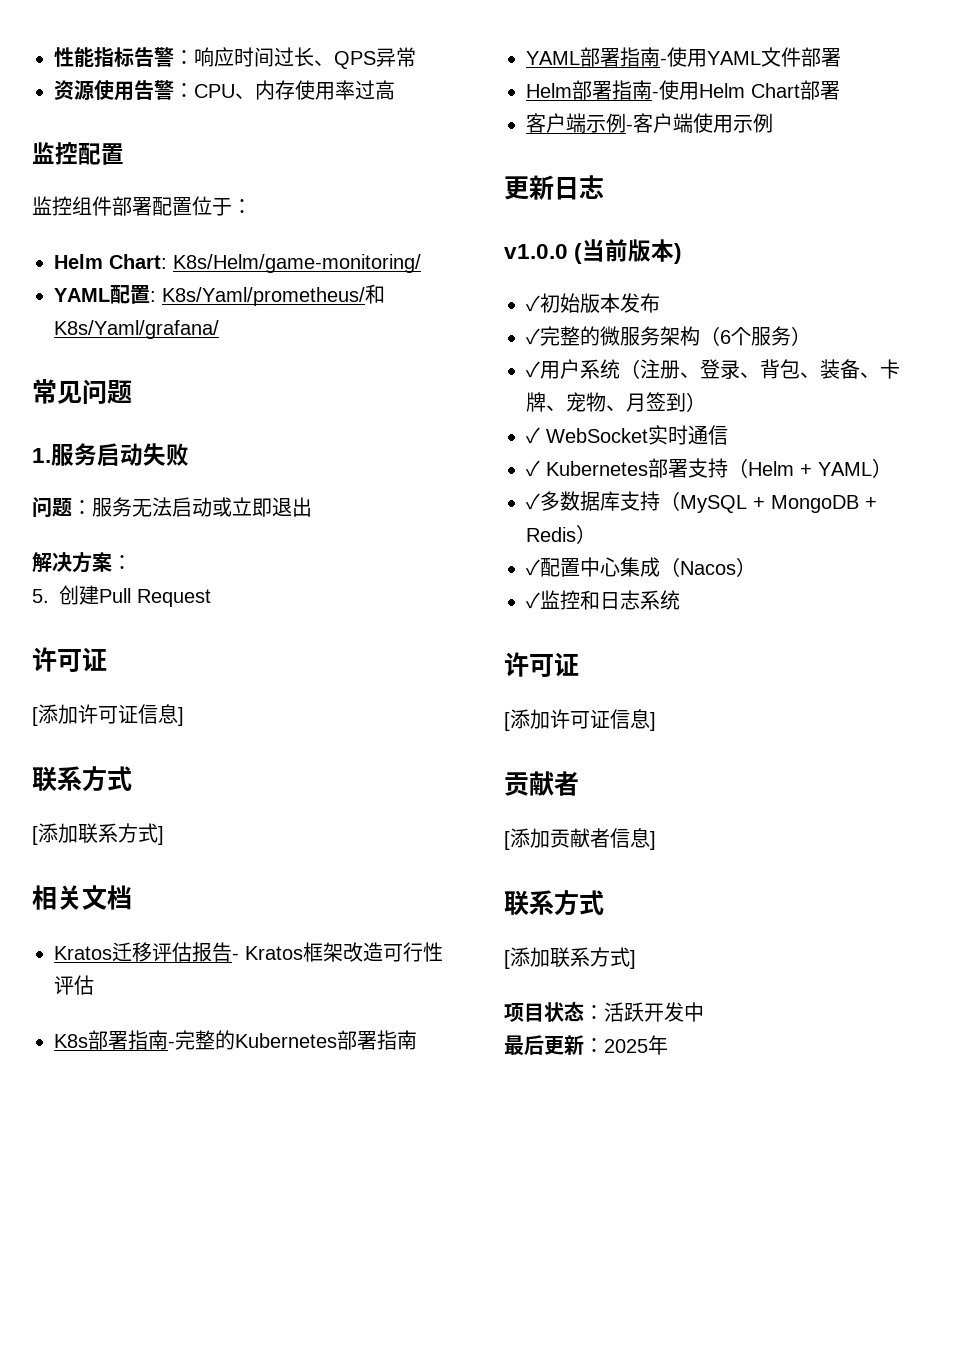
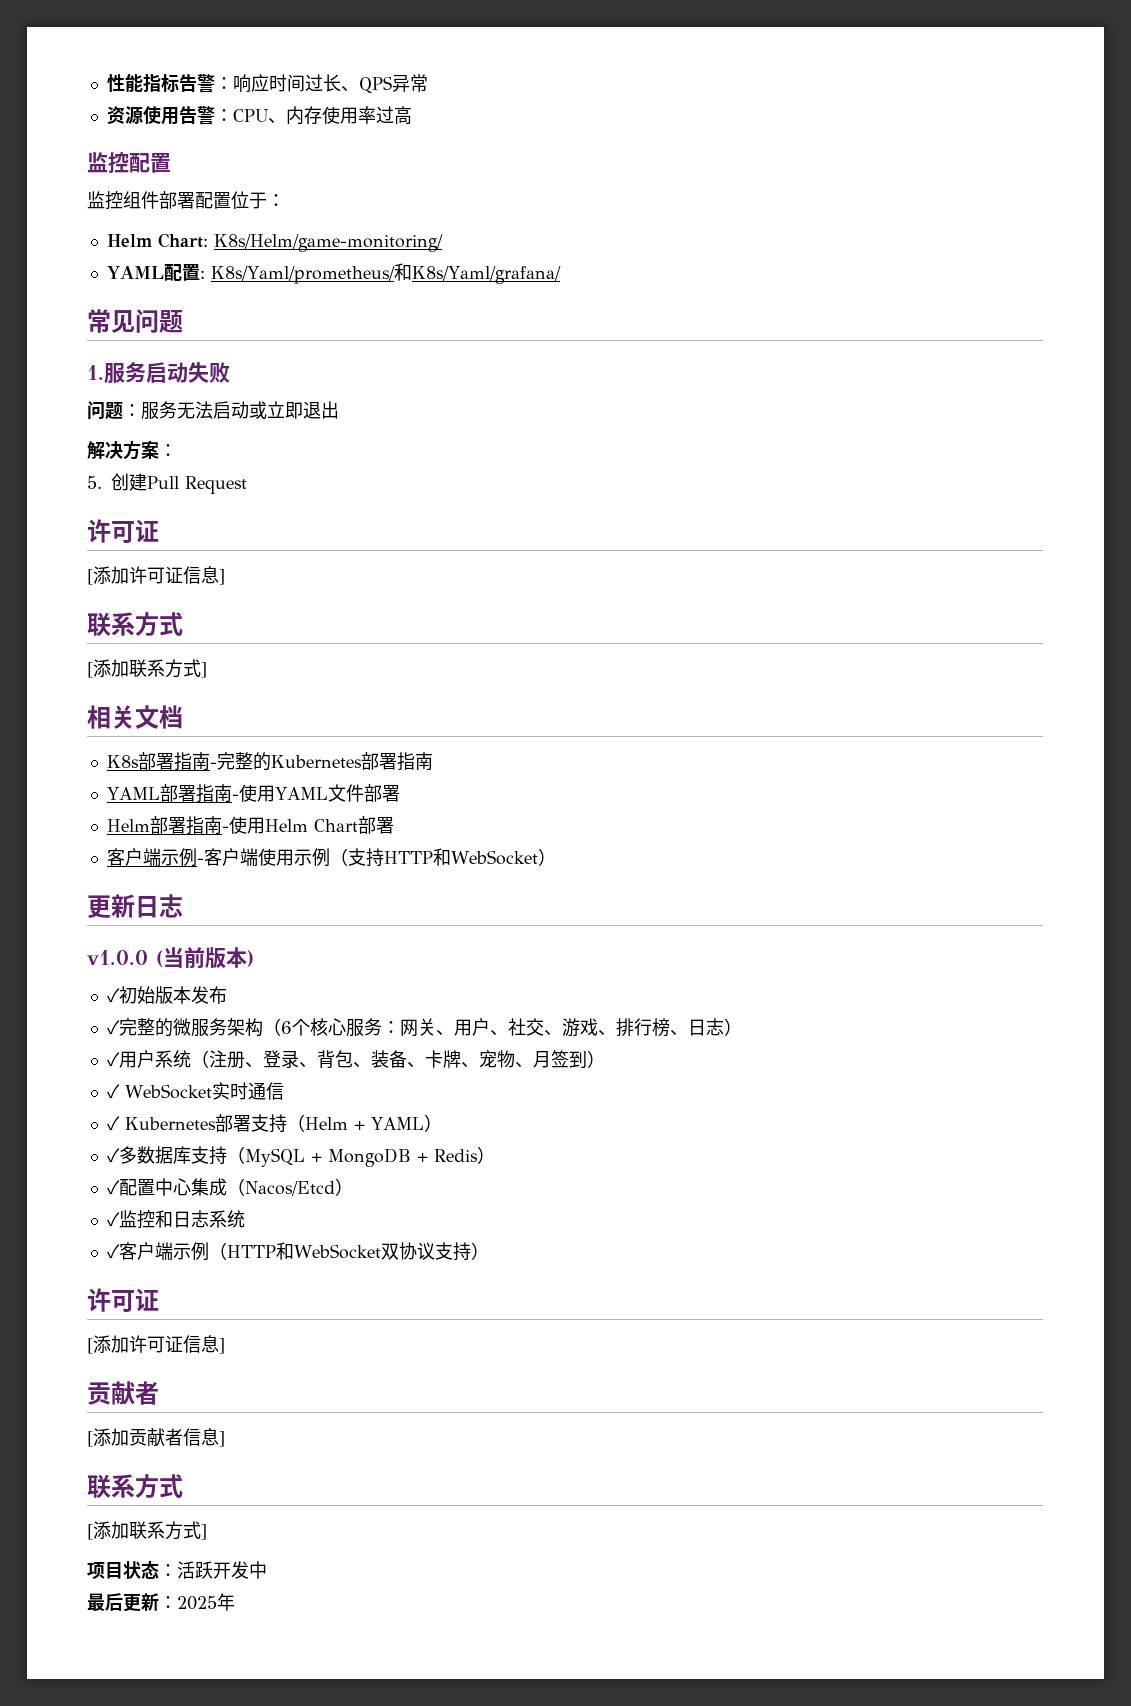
- Kratos迁移评估报告- Kratos框架改造可行性评估
- 客户端示例-客户端使用示例
+ 客户端示例-客户端使用示例（支持HTTP和WebSocket）
- ✓完整的微服务架构（6个服务）
+ ✓完整的微服务架构（6个核心服务：网关、用户、社交、游戏、排行榜、日志）
- ✓配置中心集成（Nacos）
+ ✓配置中心集成（Nacos/Etcd）
+ ✓客户端示例（HTTP和WebSocket双协议支持）

